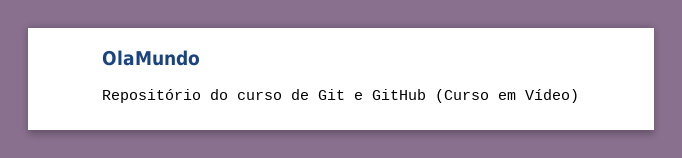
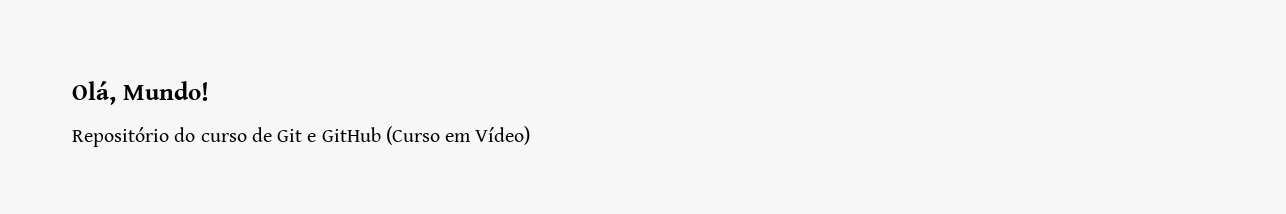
- OlaMundo
+ Olá, Mundo!

